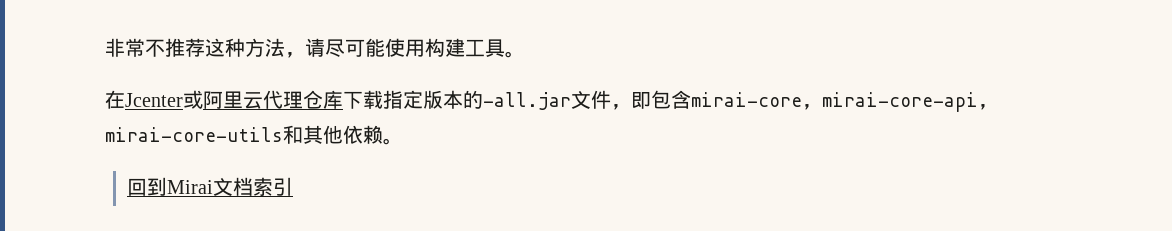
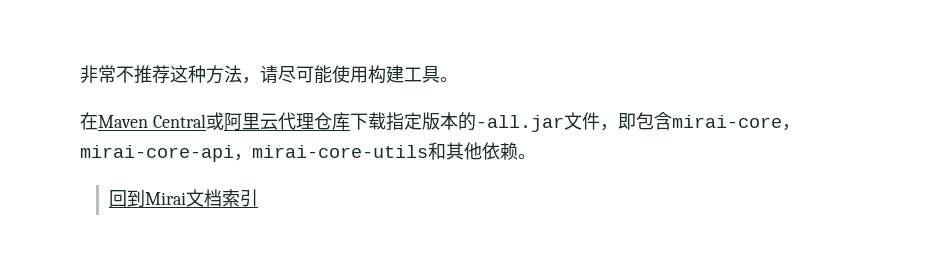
- 在Jcenter或阿里云代理仓库下载指定版本的-all.jar文件，即包含mirai-core，mirai-core-api，mirai-core-utils和其他依赖。
+ 在Maven Central或阿里云代理仓库下载指定版本的-all.jar文件，即包含mirai-core，mirai-core-api，mirai-core-utils和其他依赖。

